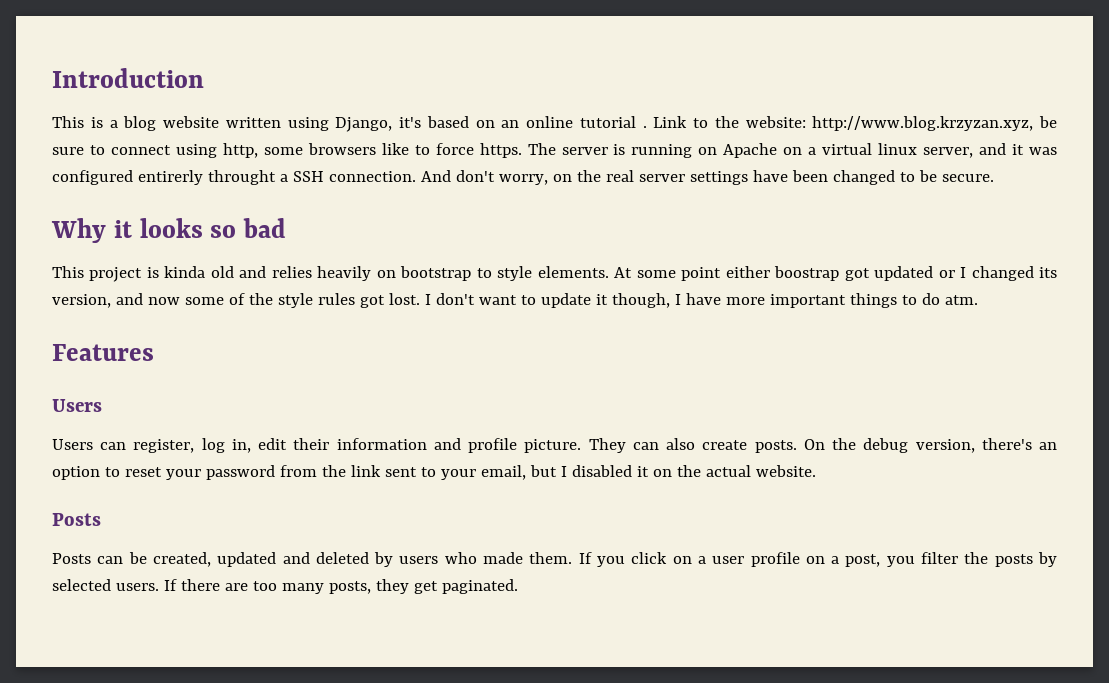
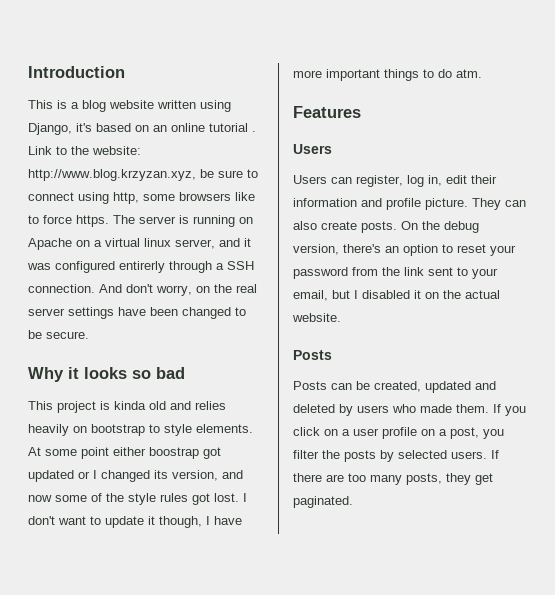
- The server is running on Apache on a virtual linux server, and it was configured entirerly throught a SSH connection.
+ The server is running on Apache on a virtual linux server, and it was configured entirerly through a SSH connection.

